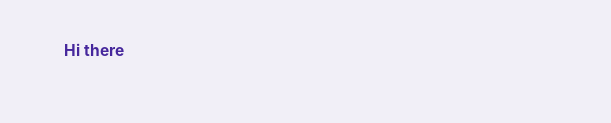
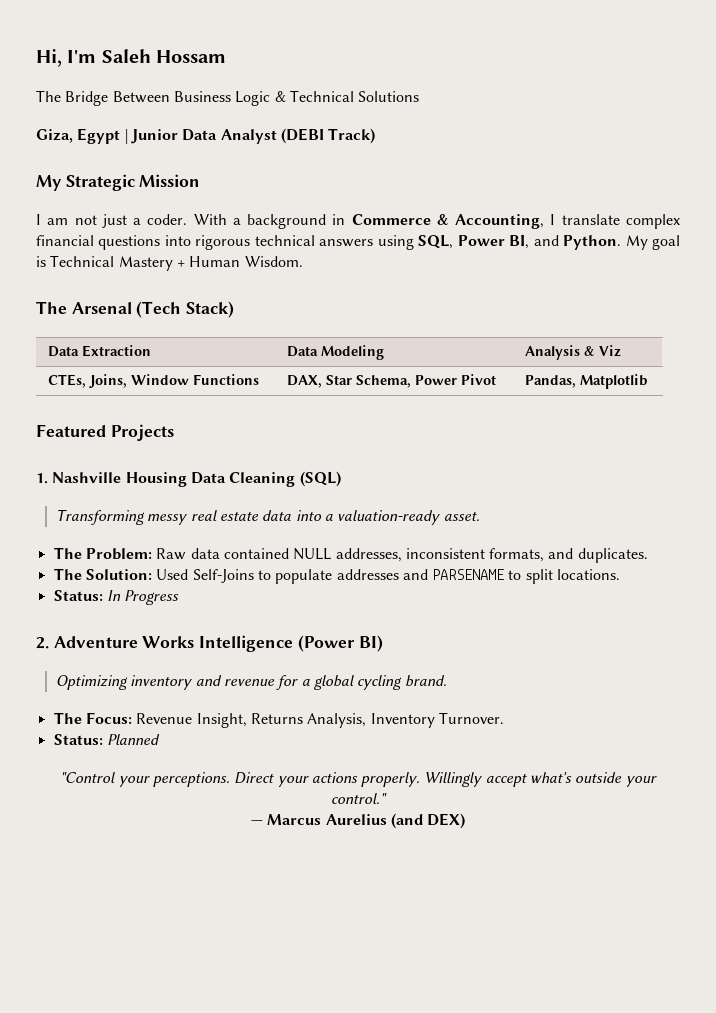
- Hi there
+ Hi, I'm Saleh Hossam
+ The Bridge Between Business Logic & Technical Solutions
+ Giza, Egypt | Junior Data Analyst (DEBI Track)
+ My Strategic Mission
+ I am not just a coder. With a background in Commerce & Accounting, I translate complex financial questions into rigorous technical answers using SQL, Power BI, and Python. My goal is Technical Mastery + Human Wisdom.
+ The Arsenal (Tech Stack)
+ Data Extraction | Data Modeling | Analysis & Viz
+ CTEs, Joins, Window Functions | DAX, Star Schema, Power Pivot | Pandas, Matplotlib
+ Featured Projects
+ 1. Nashville Housing Data Cleaning (SQL)
+ Transforming messy real estate data into a valuation-ready asset.
+ The Problem: Raw data contained NULL addresses, inconsistent formats, and duplicates.
+ The Solution: Used Self-Joins to populate addresses and PARSENAME to split locations.
+ Status: In Progress
+ 2. Adventure Works Intelligence (Power BI)
+ Optimizing inventory and revenue for a global cycling brand.
+ The Focus: Revenue Insight, Returns Analysis, Inventory Turnover.
+ Status: Planned
+ "Control your perceptions. Direct your actions properly. Willingly accept what's outside your control."
+ — Marcus Aurelius (and DEX)

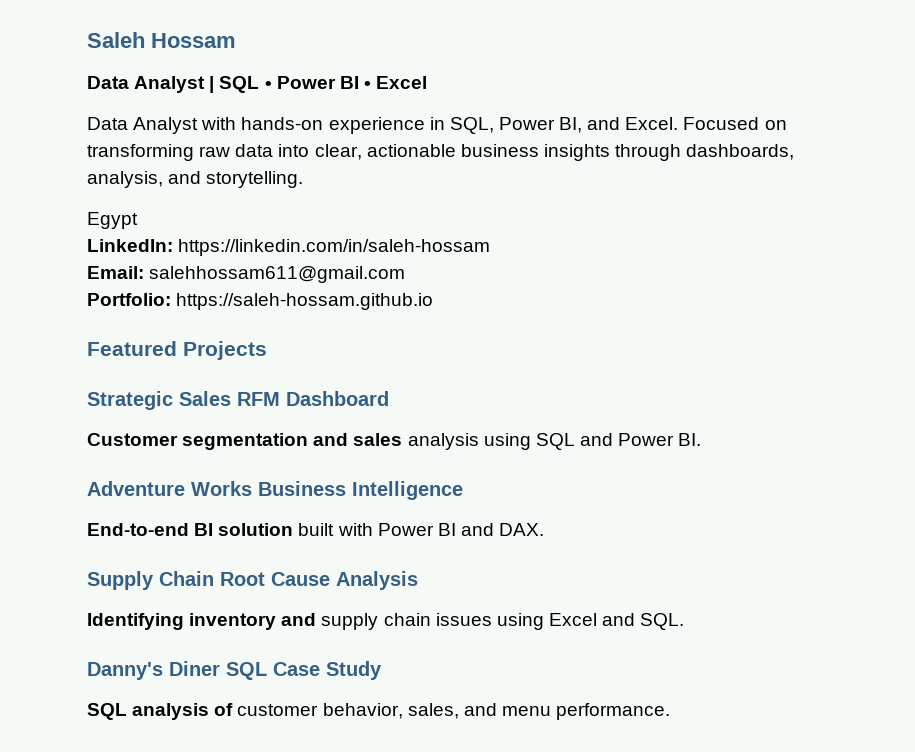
- Hi, I'm Saleh Hossam
+ Saleh Hossam
- The Bridge Between Business Logic & Technical Solutions
- Giza, Egypt | Junior Data Analyst (DEBI Track)
- My Strategic Mission
- I am not just a coder. With a background in Commerce & Accounting, I translate complex financial questions into rigorous technical answers using SQL, Power BI, and Python. My goal is Technical Mastery + Human Wisdom.
- The Arsenal (Tech Stack)
- Data Extraction | Data Modeling | Analysis & Viz
- CTEs, Joins, Window Functions | DAX, Star Schema, Power Pivot | Pandas, Matplotlib
+ Data Analyst | SQL • Power BI • Excel
+ Data Analyst with hands-on experience in SQL, Power BI, and Excel. Focused on transforming raw data into clear, actionable business insights through dashboards, analysis, and storytelling.
+ Egypt
+ LinkedIn: https://linkedin.com/in/saleh-hossam
+ Email: salehhossam611@gmail.com
+ Portfolio: https://saleh-hossam.github.io
  Featured Projects
- 1. Nashville Housing Data Cleaning (SQL)
- Transforming messy real estate data into a valuation-ready asset.
- The Problem: Raw data contained NULL addresses, inconsistent formats, and duplicates.
- The Solution: Used Self-Joins to populate addresses and PARSENAME to split locations.
- Status: In Progress
- 2. Adventure Works Intelligence (Power BI)
- Optimizing inventory and revenue for a global cycling brand.
- The Focus: Revenue Insight, Returns Analysis, Inventory Turnover.
- Status: Planned
- "Control your perceptions. Direct your actions properly. Willingly accept what's outside your control."
- — Marcus Aurelius (and DEX)
+ Strategic Sales RFM Dashboard
+ Customer segmentation and sales analysis using SQL and Power BI.
+ Adventure Works Business Intelligence
+ End-to-end BI solution built with Power BI and DAX.
+ Supply Chain Root Cause Analysis
+ Identifying inventory and supply chain issues using Excel and SQL.
+ Danny's Diner SQL Case Study
+ SQL analysis of customer behavior, sales, and menu performance.

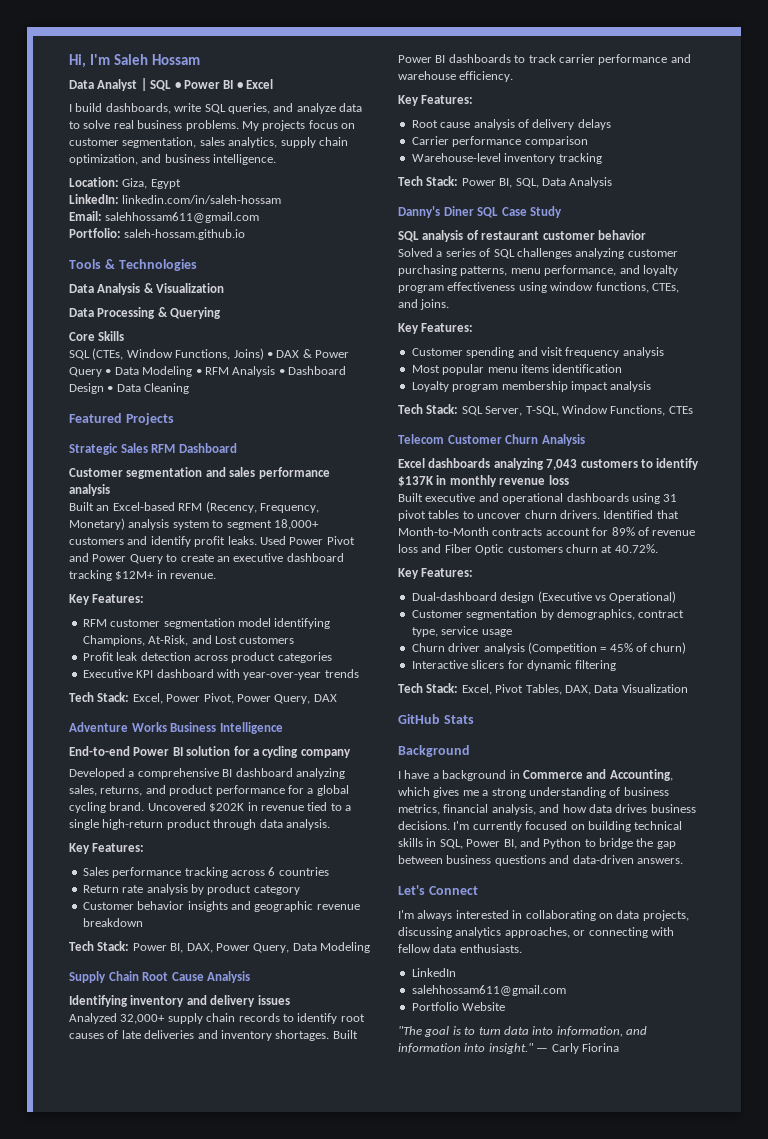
- Saleh Hossam
+ Hi, I'm Saleh Hossam
- Data Analyst with hands-on experience in SQL, Power BI, and Excel. Focused on transforming raw data into clear, actionable business insights through dashboards, analysis, and storytelling.
- Egypt
+ I build dashboards, write SQL queries, and analyze data to solve real business problems. My projects focus on customer segmentation, sales analytics, supply chain optimization, and business intelligence.
+ Location: Giza, Egypt
- LinkedIn: https://linkedin.com/in/saleh-hossam
+ LinkedIn: linkedin.com/in/saleh-hossam
- Portfolio: https://saleh-hossam.github.io
+ Portfolio: saleh-hossam.github.io
+ Tools & Technologies
+ Data Analysis & Visualization
+ Data Processing & Querying
+ Core Skills
+ SQL (CTEs, Window Functions, Joins) • DAX & Power Query • Data Modeling • RFM Analysis • Dashboard Design • Data Cleaning
- Customer segmentation and sales analysis using SQL and Power BI.
+ Customer segmentation and sales performance analysis
+ Built an Excel-based RFM (Recency, Frequency, Monetary) analysis system to segment 18,000+ customers and identify profit leaks. Used Power Pivot and Power Query to create an executive dashboard tracking $12M+ in revenue.
+ Key Features:
+ RFM customer segmentation model identifying Champions, At-Risk, and Lost customers
+ Profit leak detection across product categories
+ Executive KPI dashboard with year-over-year trends
+ Tech Stack: Excel, Power Pivot, Power Query, DAX
- End-to-end BI solution built with Power BI and DAX.
+ End-to-end Power BI solution for a cycling company
+ Developed a comprehensive BI dashboard analyzing sales, returns, and product performance for a global cycling brand. Uncovered $202K in revenue tied to a single high-return product through data analysis.
+ Key Features:
+ Sales performance tracking across 6 countries
+ Return rate analysis by product category
+ Customer behavior insights and geographic revenue breakdown
+ Tech Stack: Power BI, DAX, Power Query, Data Modeling
- Identifying inventory and supply chain issues using Excel and SQL.
+ Identifying inventory and delivery issues
+ Analyzed 32,000+ supply chain records to identify root causes of late deliveries and inventory shortages. Built Power BI dashboards to track carrier performance and warehouse efficiency.
+ Key Features:
+ Root cause analysis of delivery delays
+ Carrier performance comparison
+ Warehouse-level inventory tracking
+ Tech Stack: Power BI, SQL, Data Analysis
- SQL analysis of customer behavior, sales, and menu performance.
+ SQL analysis of restaurant customer behavior
+ Solved a series of SQL challenges analyzing customer purchasing patterns, menu performance, and loyalty program effectiveness using window functions, CTEs, and joins.
+ Key Features:
+ Customer spending and visit frequency analysis
+ Most popular menu items identification
+ Loyalty program membership impact analysis
+ Tech Stack: SQL Server, T-SQL, Window Functions, CTEs
+ Telecom Customer Churn Analysis
+ Excel dashboards analyzing 7,043 customers to identify $137K in monthly revenue loss
+ Built executive and operational dashboards using 31 pivot tables to uncover churn drivers. Identified that Month-to-Month contracts account for 89% of revenue loss and Fiber Optic customers churn at 40.72%.
+ Key Features:
+ Dual-dashboard design (Executive vs Operational)
+ Customer segmentation by demographics, contract type, service usage
+ Churn driver analysis (Competition = 45% of churn)
+ Interactive slicers for dynamic filtering
+ Tech Stack: Excel, Pivot Tables, DAX, Data Visualization
+ GitHub Stats
+ Background
+ I have a background in Commerce and Accounting, which gives me a strong understanding of business metrics, financial analysis, and how data drives business decisions. I'm currently focused on building technical skills in SQL, Power BI, and Python to bridge the gap between business questions and data-driven answers.
+ Let's Connect
+ I'm always interested in collaborating on data projects, discussing analytics approaches, or connecting with fellow data enthusiasts.
+ LinkedIn
+ salehhossam611@gmail.com
+ Portfolio Website
+ "The goal is to turn data into information, and information into insight." — Carly Fiorina

